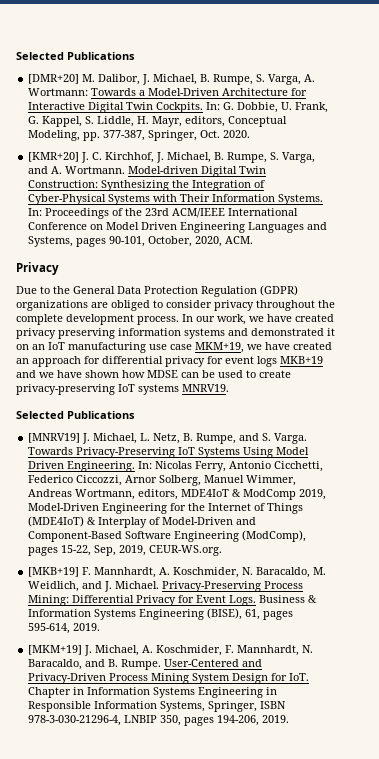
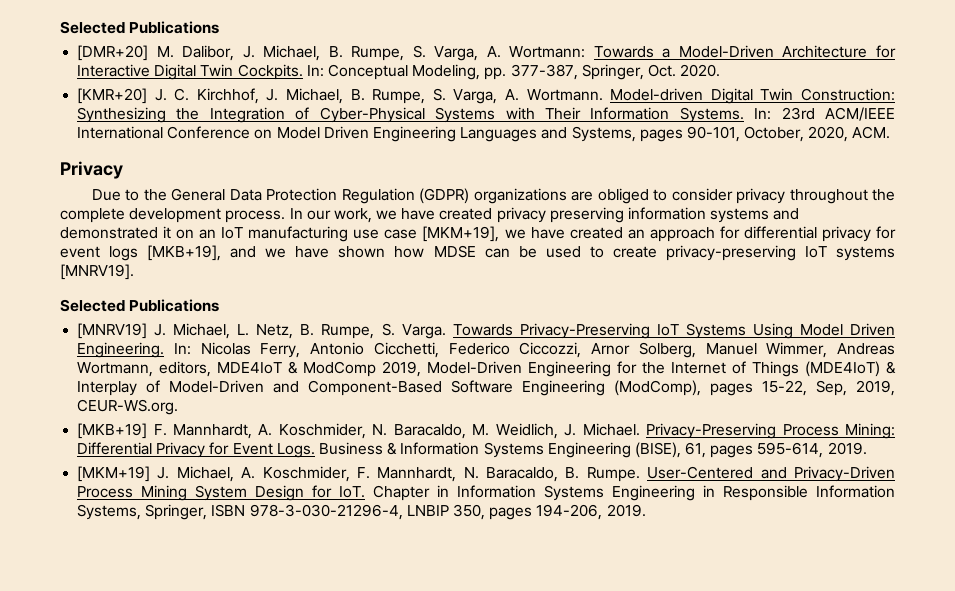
- In: G. Dobbie, U. Frank, G. Kappel, S. Liddle, H. Mayr, editors, Conceptual Modeling, pp. 377-387, Springer, Oct. 2020.
+ In: Conceptual Modeling, pp. 377-387, Springer, Oct. 2020.
- [KMR+20] J. C. Kirchhof, J. Michael, B. Rumpe, S. Varga, and A. Wortmann.
+ [KMR+20] J. C. Kirchhof, J. Michael, B. Rumpe, S. Varga, A. Wortmann.
- In: Proceedings of the 23rd ACM/IEEE International Conference on Model Driven Engineering Languages and Systems, pages 90-101, October, 2020, ACM.
+ In: 23rd ACM/IEEE International Conference on Model Driven Engineering Languages and Systems, pages 90-101, October, 2020, ACM.
- In our work, we have created privacy preserving information systems and demonstrated it on an IoT manufacturing use case MKM+19, we have created an approach for differential privacy for event logs MKB+19 and we have shown how MDSE can be used to create privacy-preserving IoT systems MNRV19.
+ In our work, we have created privacy preserving information systems and demonstrated it on an IoT manufacturing use case [MKM+19], we have created an approach for differential privacy for event logs [MKB+19], and we have shown how MDSE can be used to create privacy-preserving IoT systems [MNRV19].
- [MNRV19] J. Michael, L. Netz, B. Rumpe, and S. Varga.
+ [MNRV19] J. Michael, L. Netz, B. Rumpe, S. Varga.
- [MKB+19] F. Mannhardt, A. Koschmider, N. Baracaldo, M. Weidlich, and J. Michael.
+ [MKB+19] F. Mannhardt, A. Koschmider, N. Baracaldo, M. Weidlich, J. Michael.
- [MKM+19] J. Michael, A. Koschmider, F. Mannhardt, N. Baracaldo, and B. Rumpe.
+ [MKM+19] J. Michael, A. Koschmider, F. Mannhardt, N. Baracaldo, B. Rumpe.

